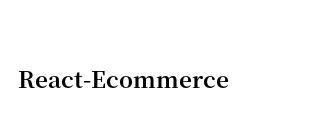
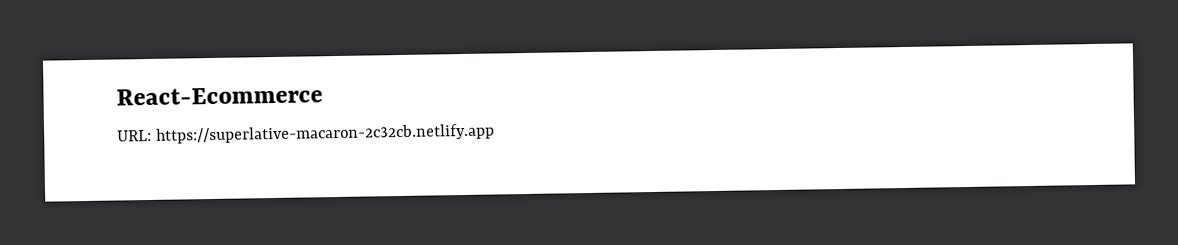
+ URL: https://superlative-macaron-2c32cb.netlify.app

